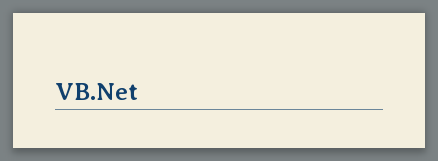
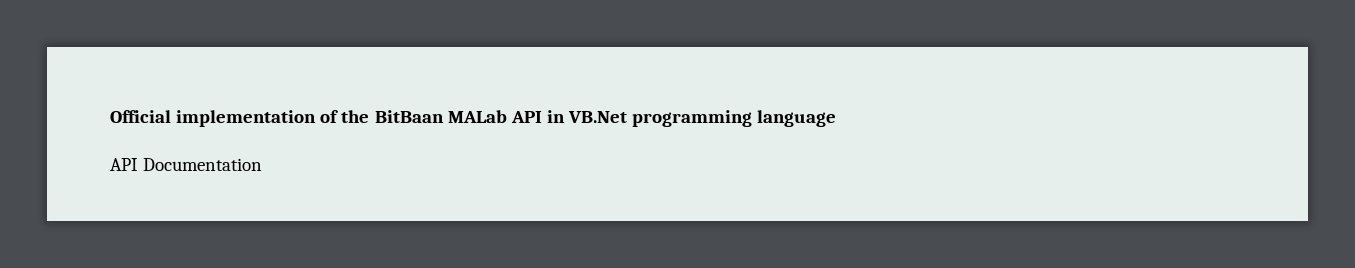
- VB.Net
+ Official implementation of the BitBaan MALab API in VB.Net programming language
+ API Documentation

